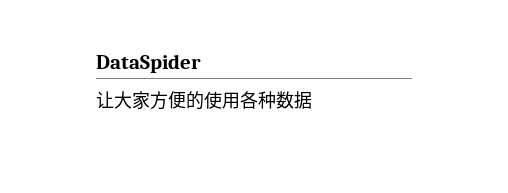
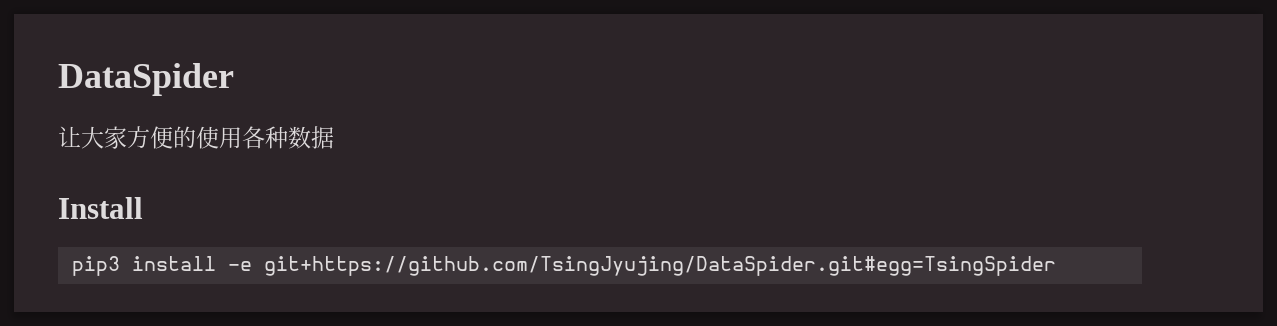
+ Install
+ pip3 install -e git+https://github.com/TsingJyujing/DataSpider.git#egg=TsingSpider

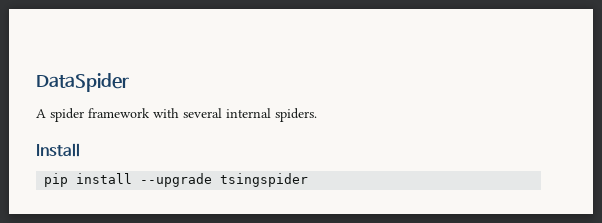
- 让大家方便的使用各种数据
+ A spider framework with several internal spiders.
  Install
- pip3 install -e git+https://github.com/TsingJyujing/DataSpider.git#egg=TsingSpider
+ pip install --upgrade tsingspider

